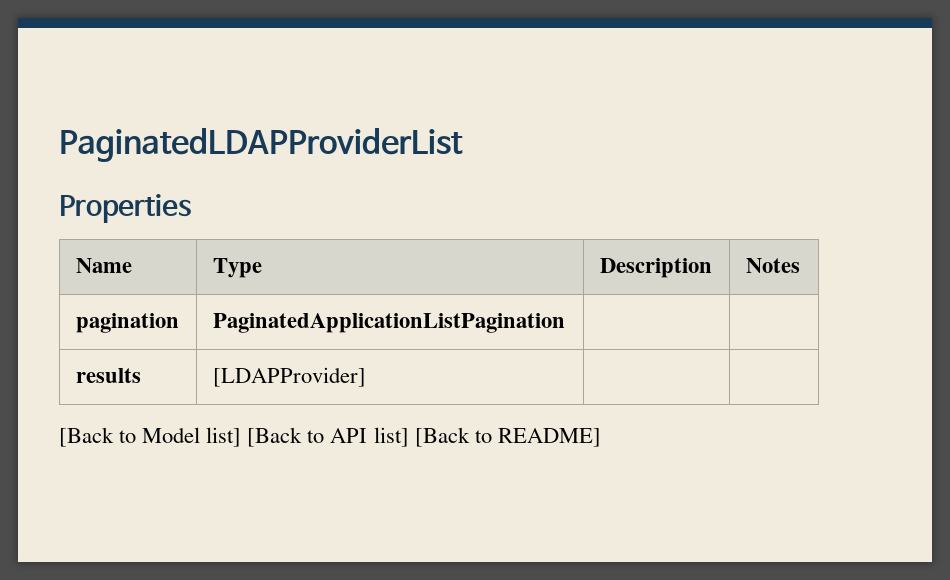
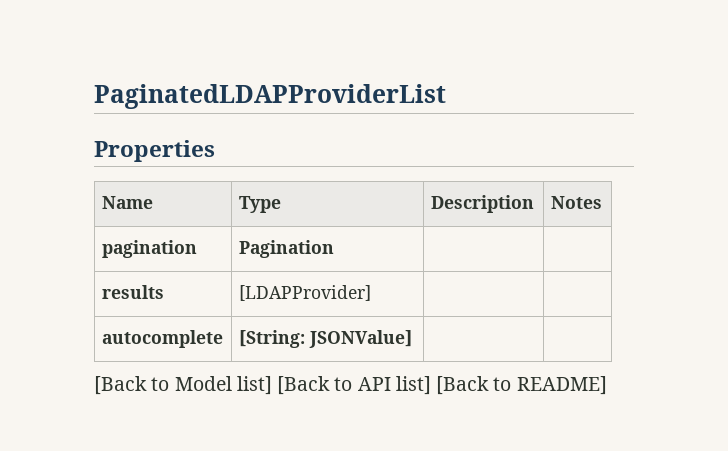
- pagination | PaginatedApplicationListPagination | |
+ pagination | Pagination | |
+ autocomplete | [String: JSONValue] | |

